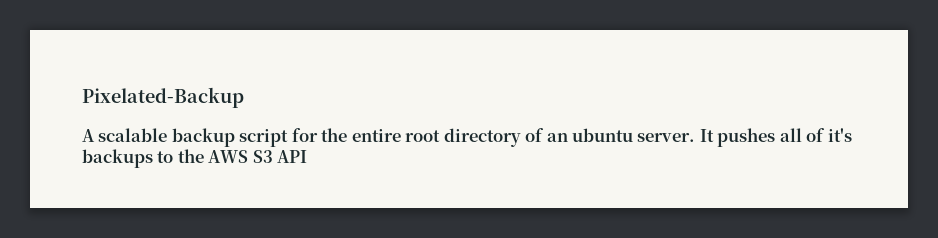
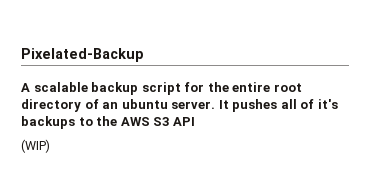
+ (WIP)

